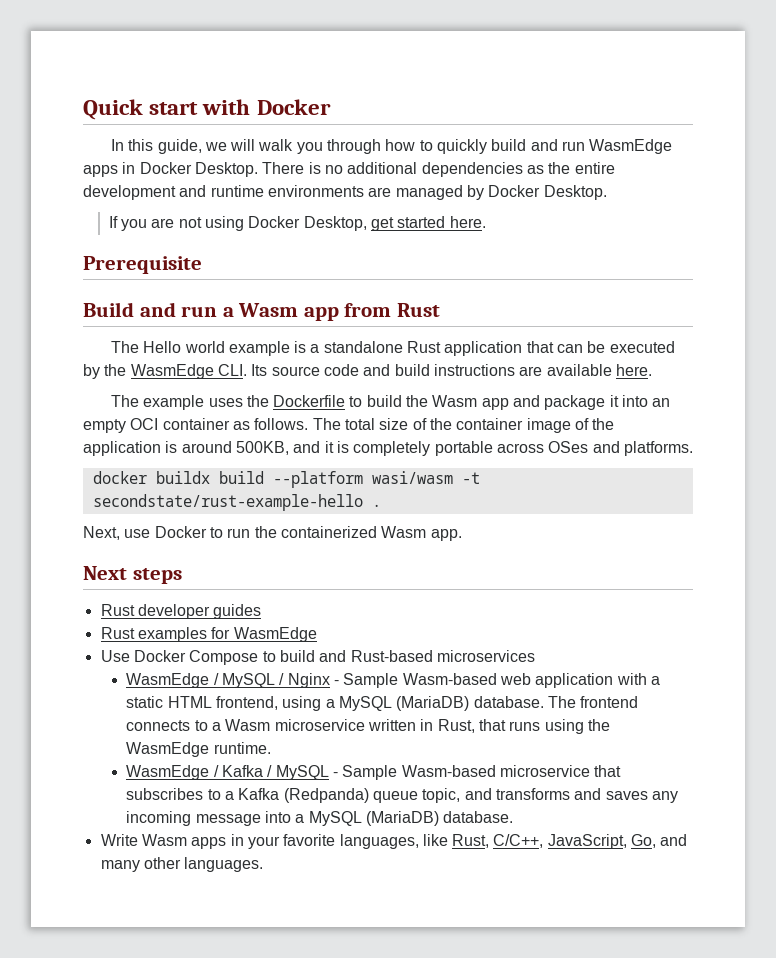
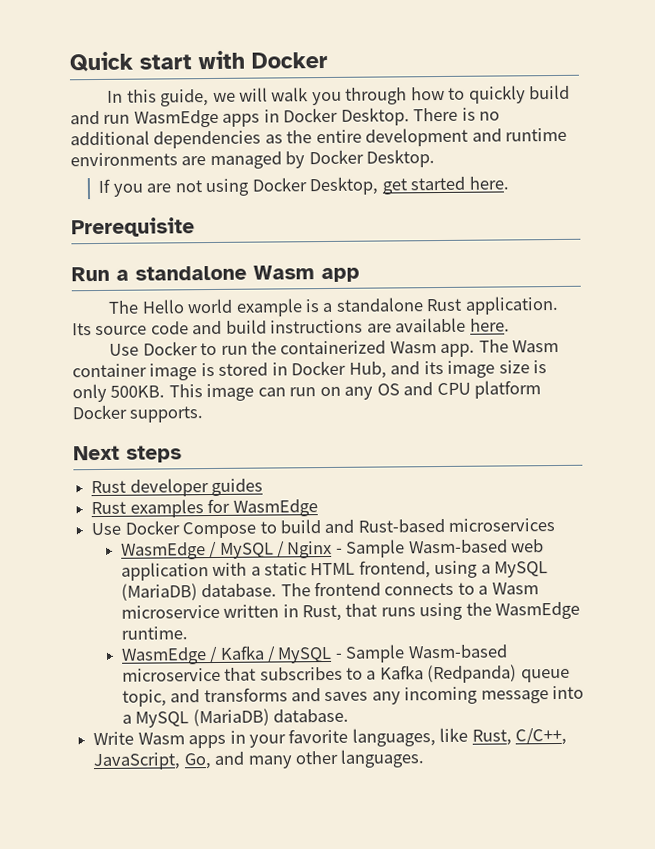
- Build and run a Wasm app from Rust
+ Run a standalone Wasm app
- The Hello world example is a standalone Rust application that can be executed by the WasmEdge CLI. Its source code and build instructions are available here.
+ The Hello world example is a standalone Rust application. Its source code and build instructions are available here.
- The example uses the Dockerfile to build the Wasm app and package it into an empty OCI container as follows. The total size of the container image of the application is around 500KB, and it is completely portable across OSes and platforms.
- docker buildx build --platform wasi/wasm -t secondstate/rust-example-hello .
- Next, use Docker to run the containerized Wasm app.
+ Use Docker to run the containerized Wasm app. The Wasm container image is stored in Docker Hub, and its image size is only 500KB. This image can run on any OS and CPU platform Docker supports.

